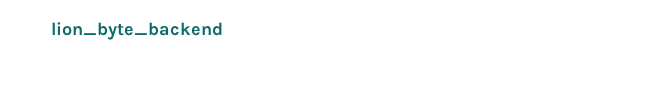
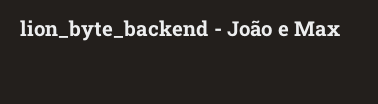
- lion_byte_backend
+ lion_byte_backend - João e Max

